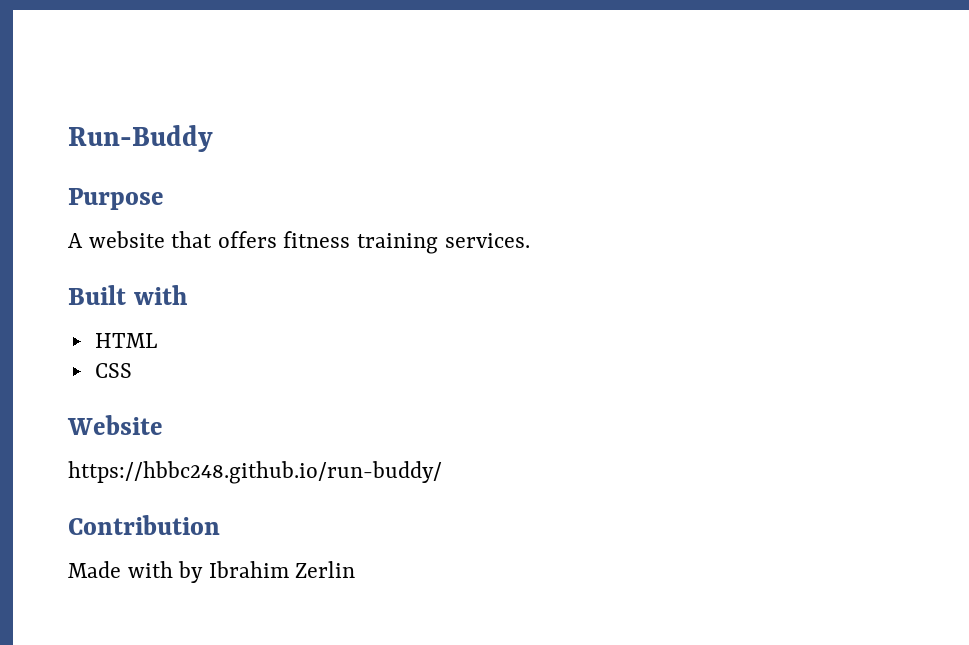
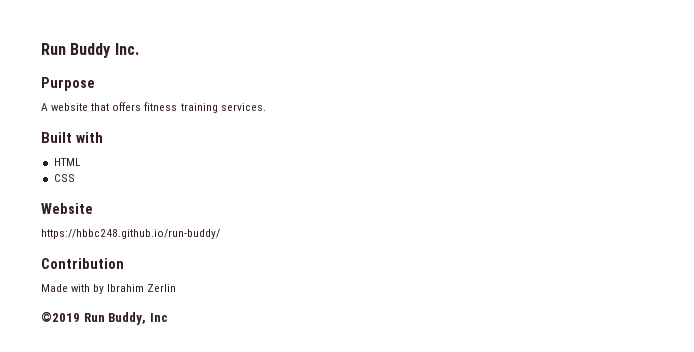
- Run-Buddy
+ Run Buddy Inc.
+ ©2019 Run Buddy, Inc

